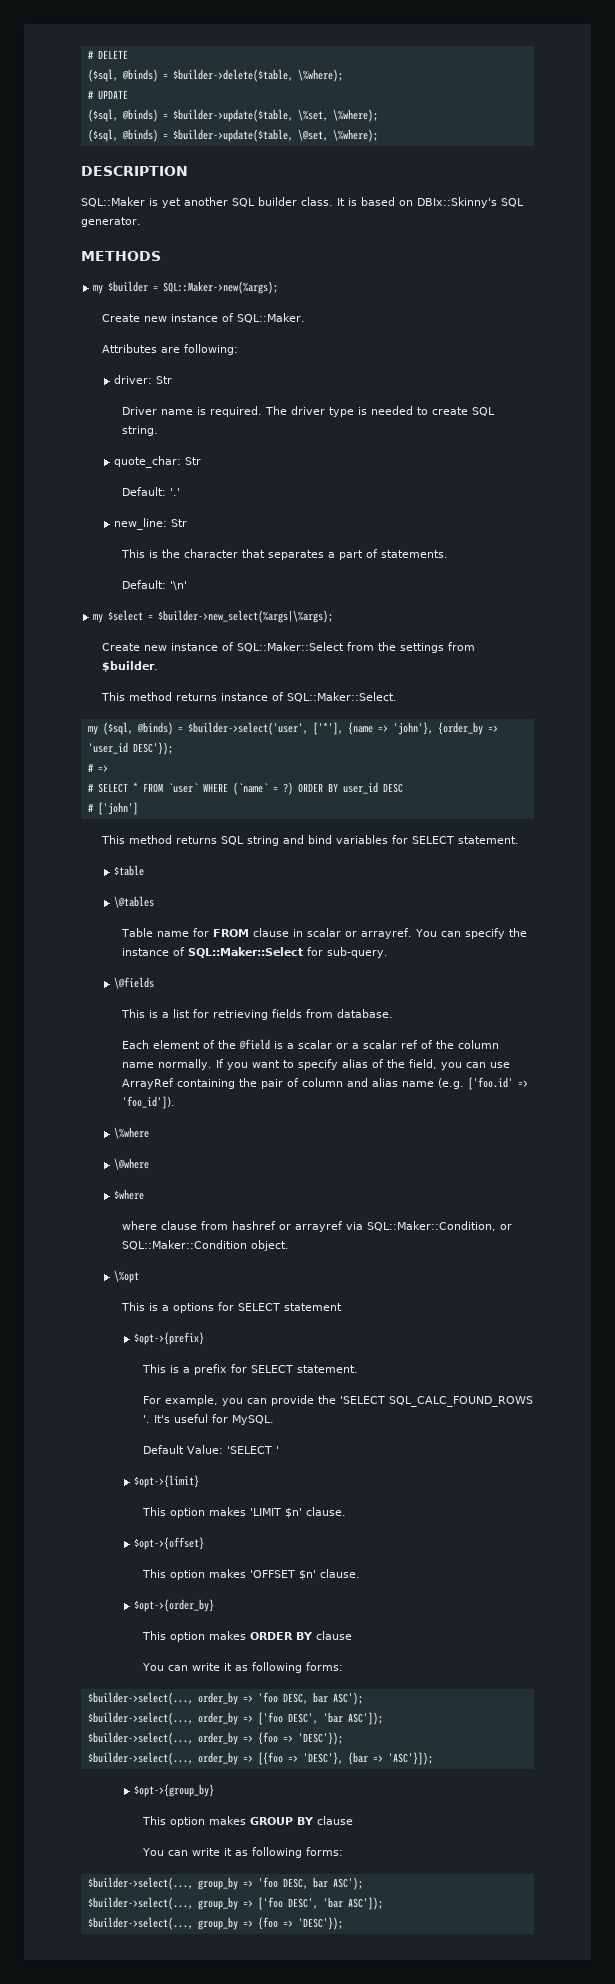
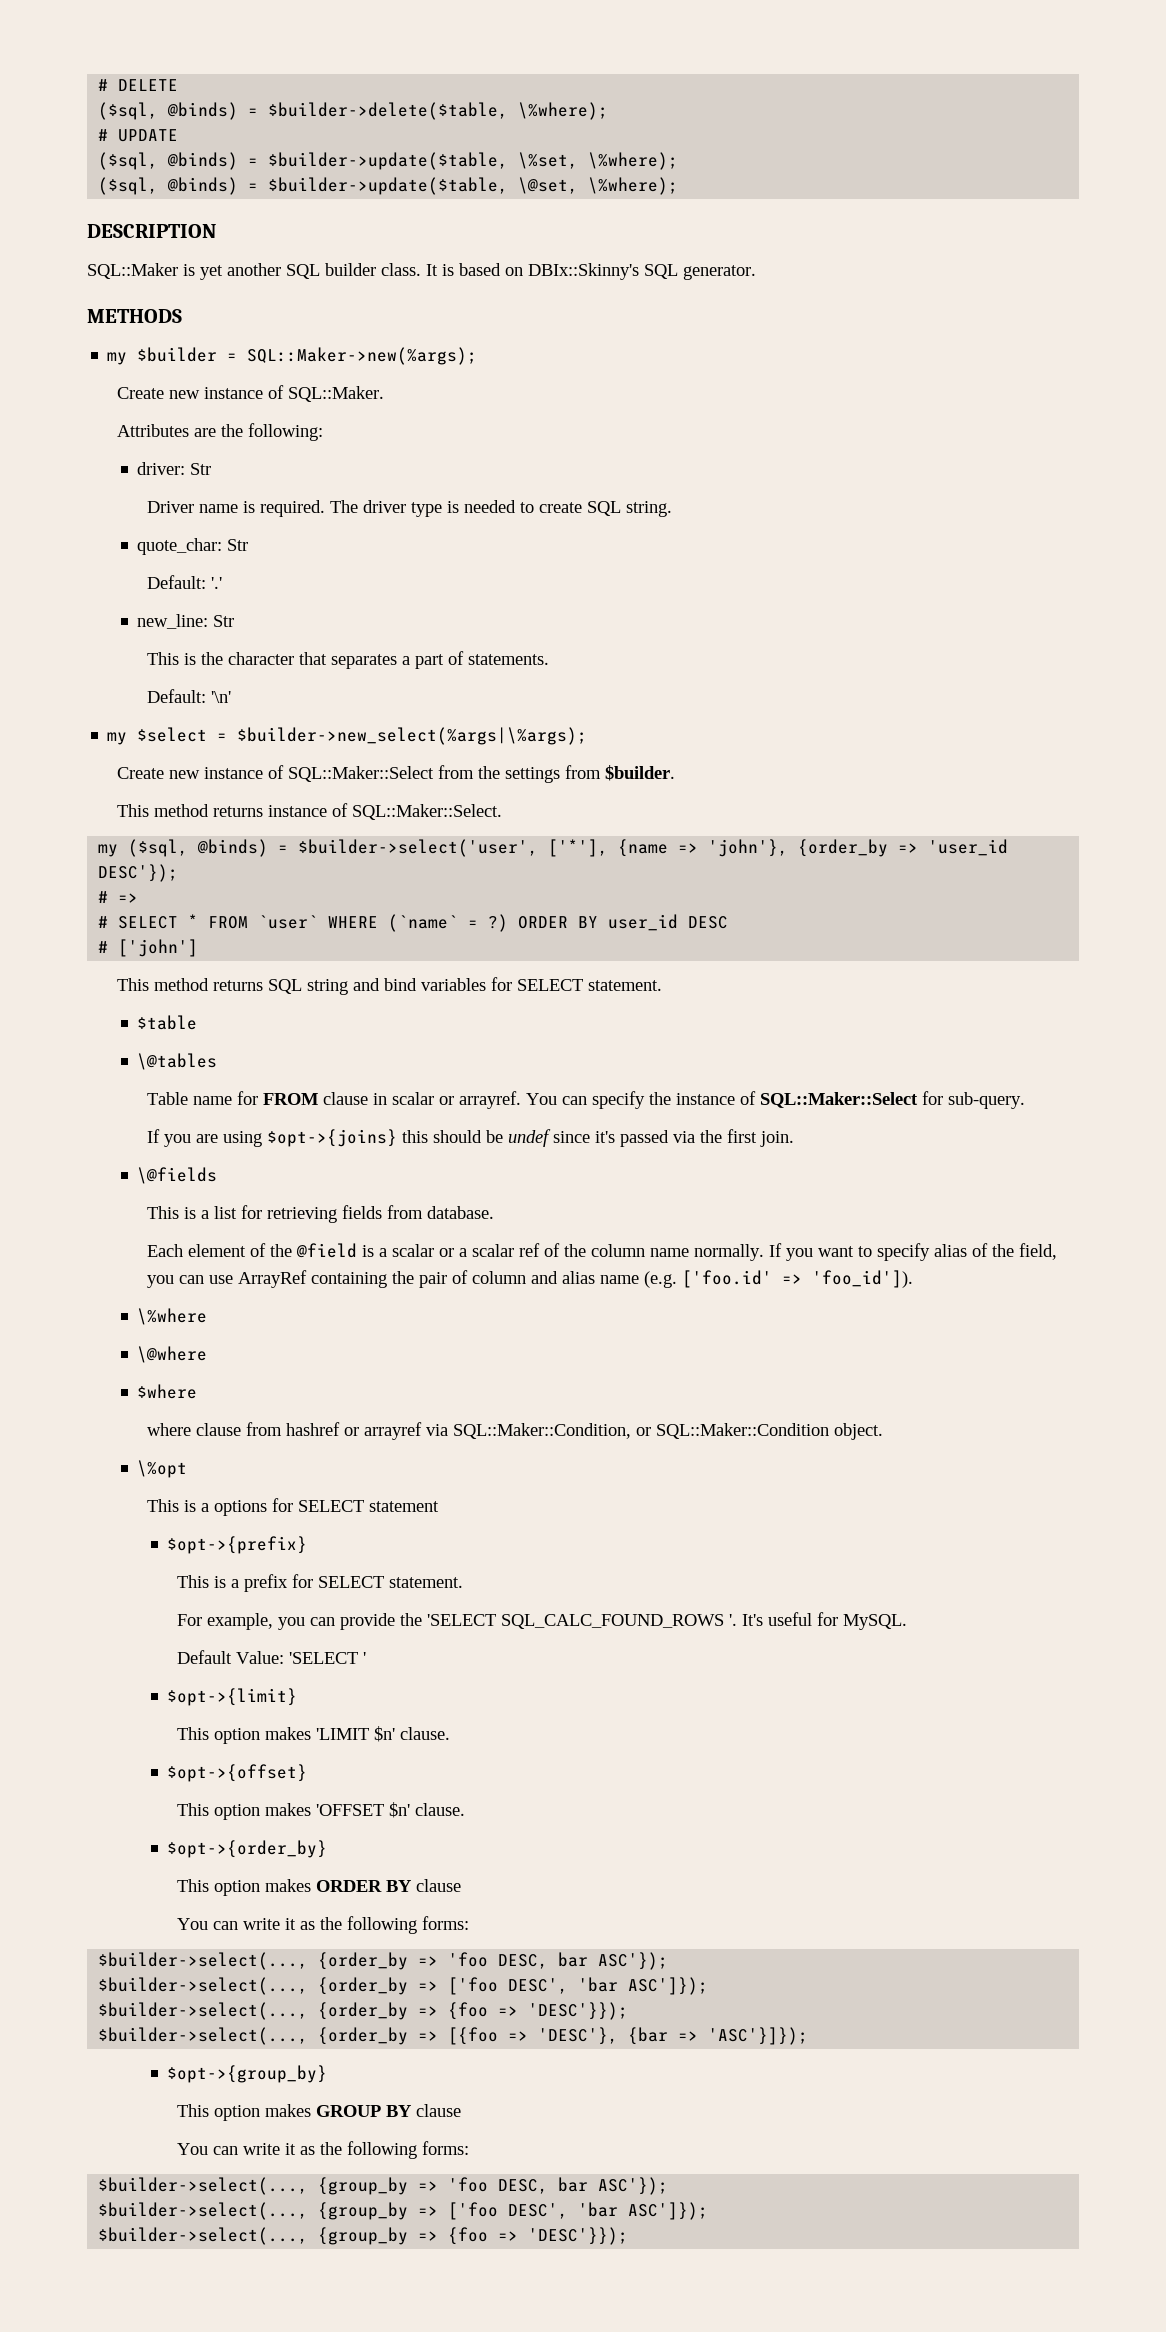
- Attributes are following:
+ Attributes are the following:
+ If you are using $opt->{joins} this should be undef since it's passed via the first join.
  This option makes ORDER BY clause
- You can write it as following forms:
- $builder->select(..., order_by => 'foo DESC, bar ASC');
- $builder->select(..., order_by => ['foo DESC', 'bar ASC']);
- $builder->select(..., order_by => {foo => 'DESC'});
- $builder->select(..., order_by => [{foo => 'DESC'}, {bar => 'ASC'}]);
+ You can write it as the following forms:
+ $builder->select(..., {order_by => 'foo DESC, bar ASC'});
+ $builder->select(..., {order_by => ['foo DESC', 'bar ASC']});
+ $builder->select(..., {order_by => {foo => 'DESC'}});
+ $builder->select(..., {order_by => [{foo => 'DESC'}, {bar => 'ASC'}]});
  This option makes GROUP BY clause
- You can write it as following forms:
- $builder->select(..., group_by => 'foo DESC, bar ASC');
- $builder->select(..., group_by => ['foo DESC', 'bar ASC']);
- $builder->select(..., group_by => {foo => 'DESC'});
+ You can write it as the following forms:
+ $builder->select(..., {group_by => 'foo DESC, bar ASC'});
+ $builder->select(..., {group_by => ['foo DESC', 'bar ASC']});
+ $builder->select(..., {group_by => {foo => 'DESC'}});

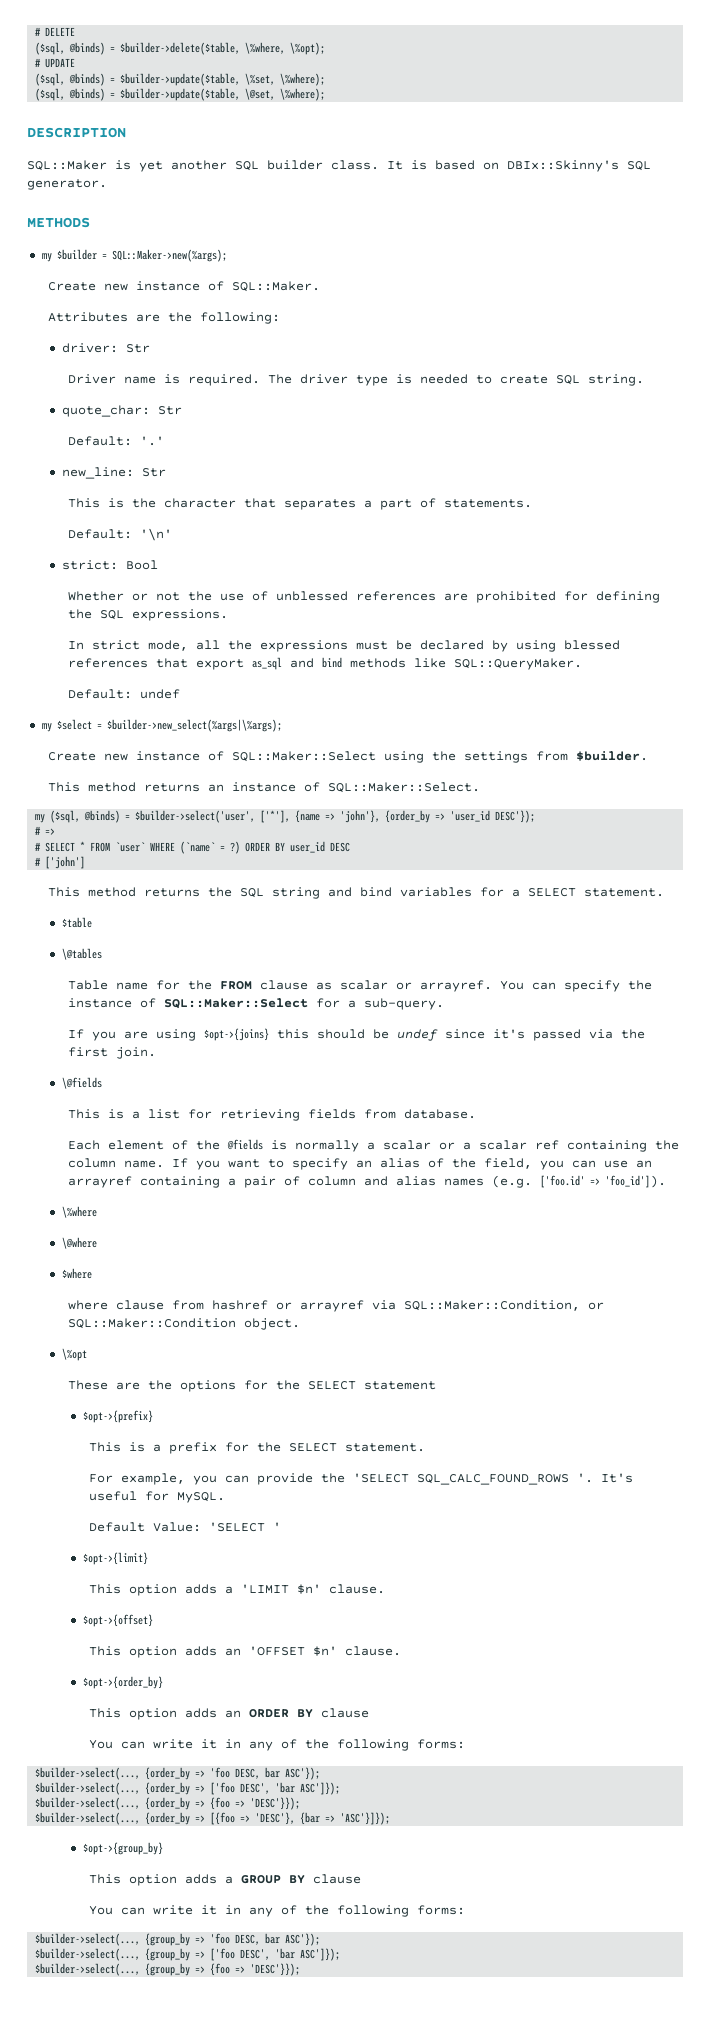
- ($sql, @binds) = $builder->delete($table, \%where);
+ ($sql, @binds) = $builder->delete($table, \%where, \%opt);
+ strict: Bool
+ Whether or not the use of unblessed references are prohibited for defining the SQL expressions.
+ In strict mode, all the expressions must be declared by using blessed references that export as_sql and bind methods like SQL::QueryMaker.
+ Default: undef
- Create new instance of SQL::Maker::Select from the settings from $builder.
+ Create new instance of SQL::Maker::Select using the settings from $builder.
- This method returns instance of SQL::Maker::Select.
+ This method returns an instance of SQL::Maker::Select.
- This method returns SQL string and bind variables for SELECT statement.
+ This method returns the SQL string and bind variables for a SELECT statement.
- Table name for FROM clause in scalar or arrayref.
+ Table name for the FROM clause as scalar or arrayref.
- You can specify the instance of SQL::Maker::Select for sub-query.
+ You can specify the instance of SQL::Maker::Select for a sub-query.
- Each element of the @field is a scalar or a scalar ref of the column name normally.
+ Each element of the @fields is normally a scalar or a scalar ref containing the column name.
- If you want to specify alias of the field, you can use ArrayRef containing the pair of column and alias name (e.g. ['foo.id' => 'foo_id']).
+ If you want to specify an alias of the field, you can use an arrayref containing a pair of column and alias names (e.g. ['foo.id' => 'foo_id']).
- This is a options for SELECT statement
+ These are the options for the SELECT statement
- This is a prefix for SELECT statement.
+ This is a prefix for the SELECT statement.
- This option makes 'LIMIT $n' clause.
+ This option adds a 'LIMIT $n' clause.
- This option makes 'OFFSET $n' clause.
+ This option adds an 'OFFSET $n' clause.
- This option makes ORDER BY clause
- You can write it as the following forms:
+ This option adds an ORDER BY clause
+ You can write it in any of the following forms:
- This option makes GROUP BY clause
- You can write it as the following forms:
+ This option adds a GROUP BY clause
+ You can write it in any of the following forms:

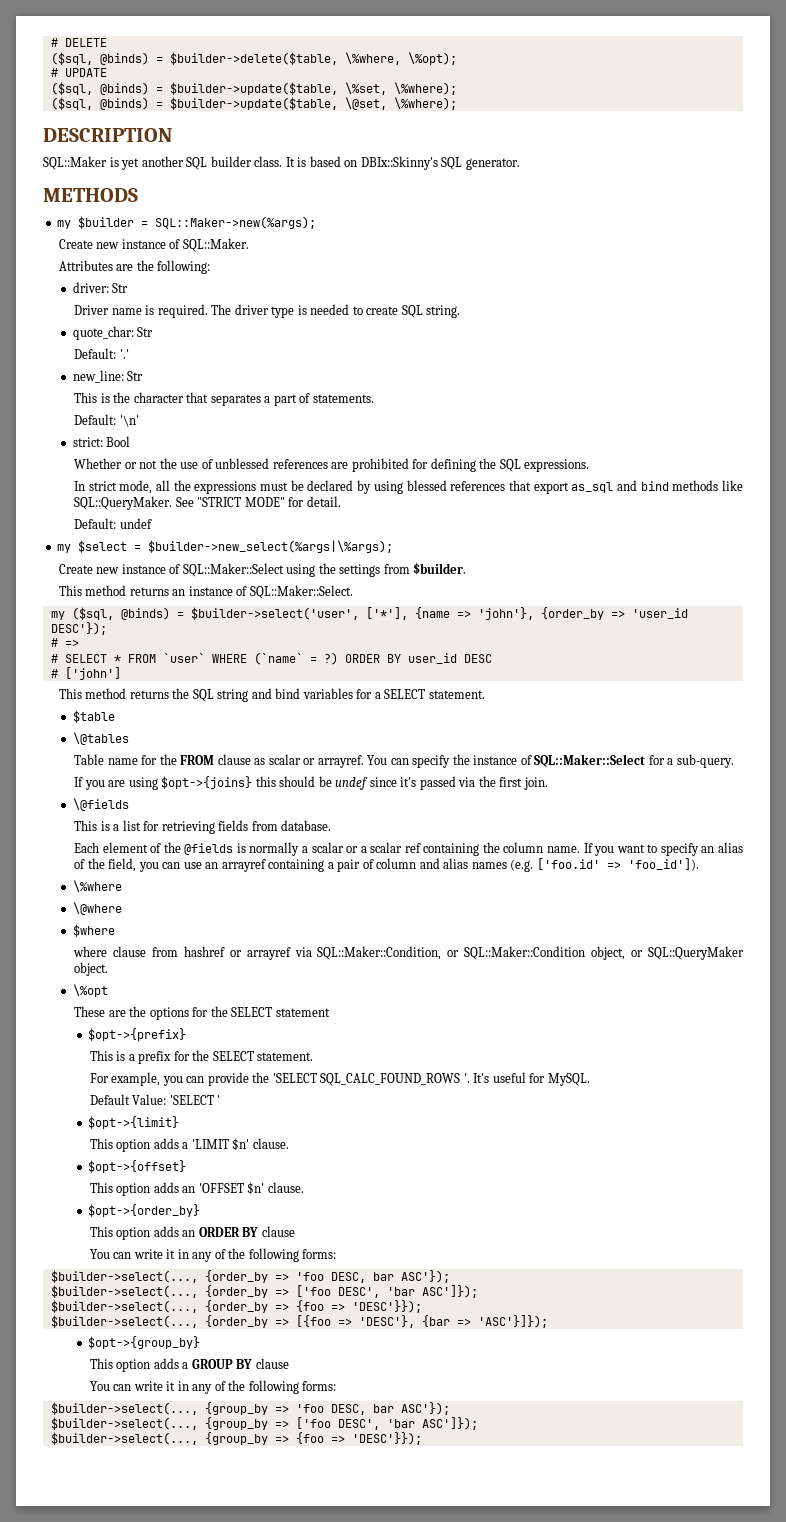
+ See "STRICT MODE" for detail.
- where clause from hashref or arrayref via SQL::Maker::Condition, or SQL::Maker::Condition object.
+ where clause from hashref or arrayref via SQL::Maker::Condition, or SQL::Maker::Condition object, or SQL::QueryMaker object.

